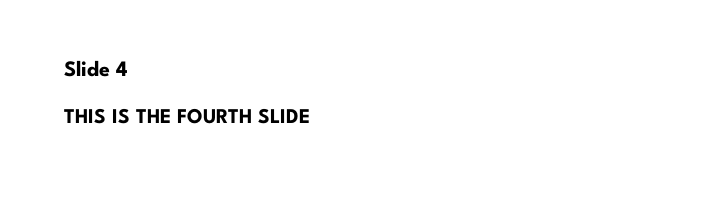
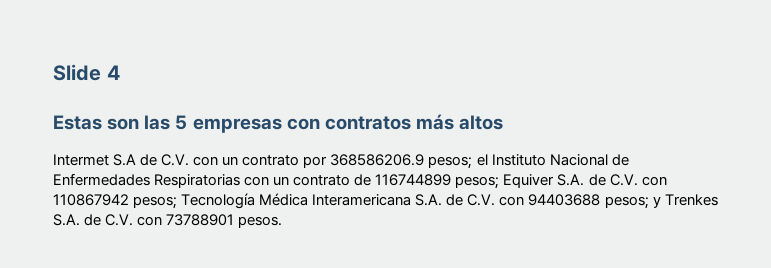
- THIS IS THE FOURTH SLIDE
+ Estas son las 5 empresas con contratos más altos
+ Intermet S.A de C.V. con un contrato por 368586206.9 pesos; el Instituto Nacional de Enfermedades Respiratorias con un contrato de 116744899 pesos; Equiver S.A. de C.V. con 110867942 pesos; Tecnología Médica Interamericana S.A. de C.V. con 94403688 pesos; y Trenkes S.A. de C.V. con 73788901 pesos.

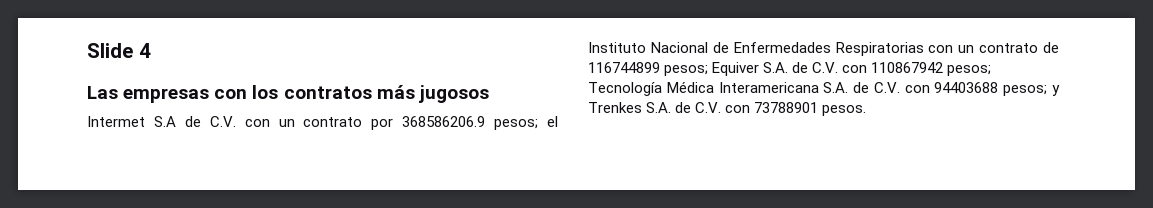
- Estas son las 5 empresas con contratos más altos
+ Las empresas con los contratos más jugosos

